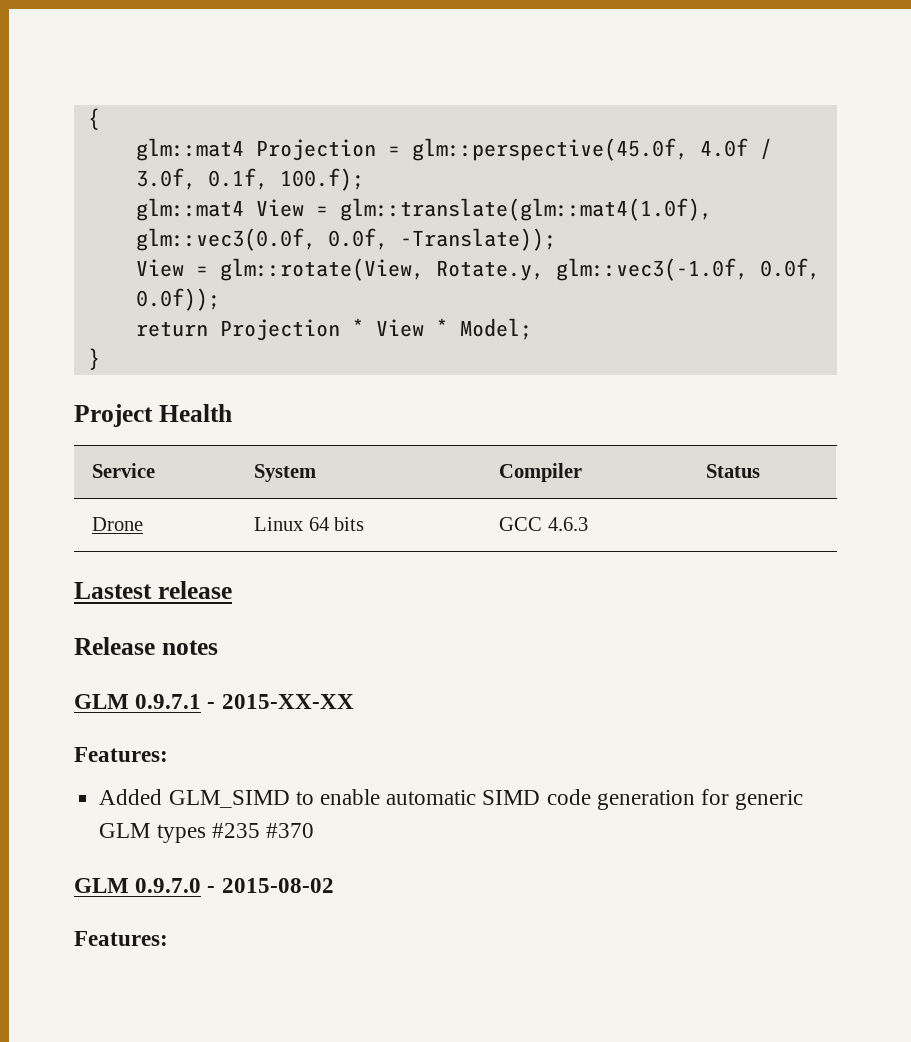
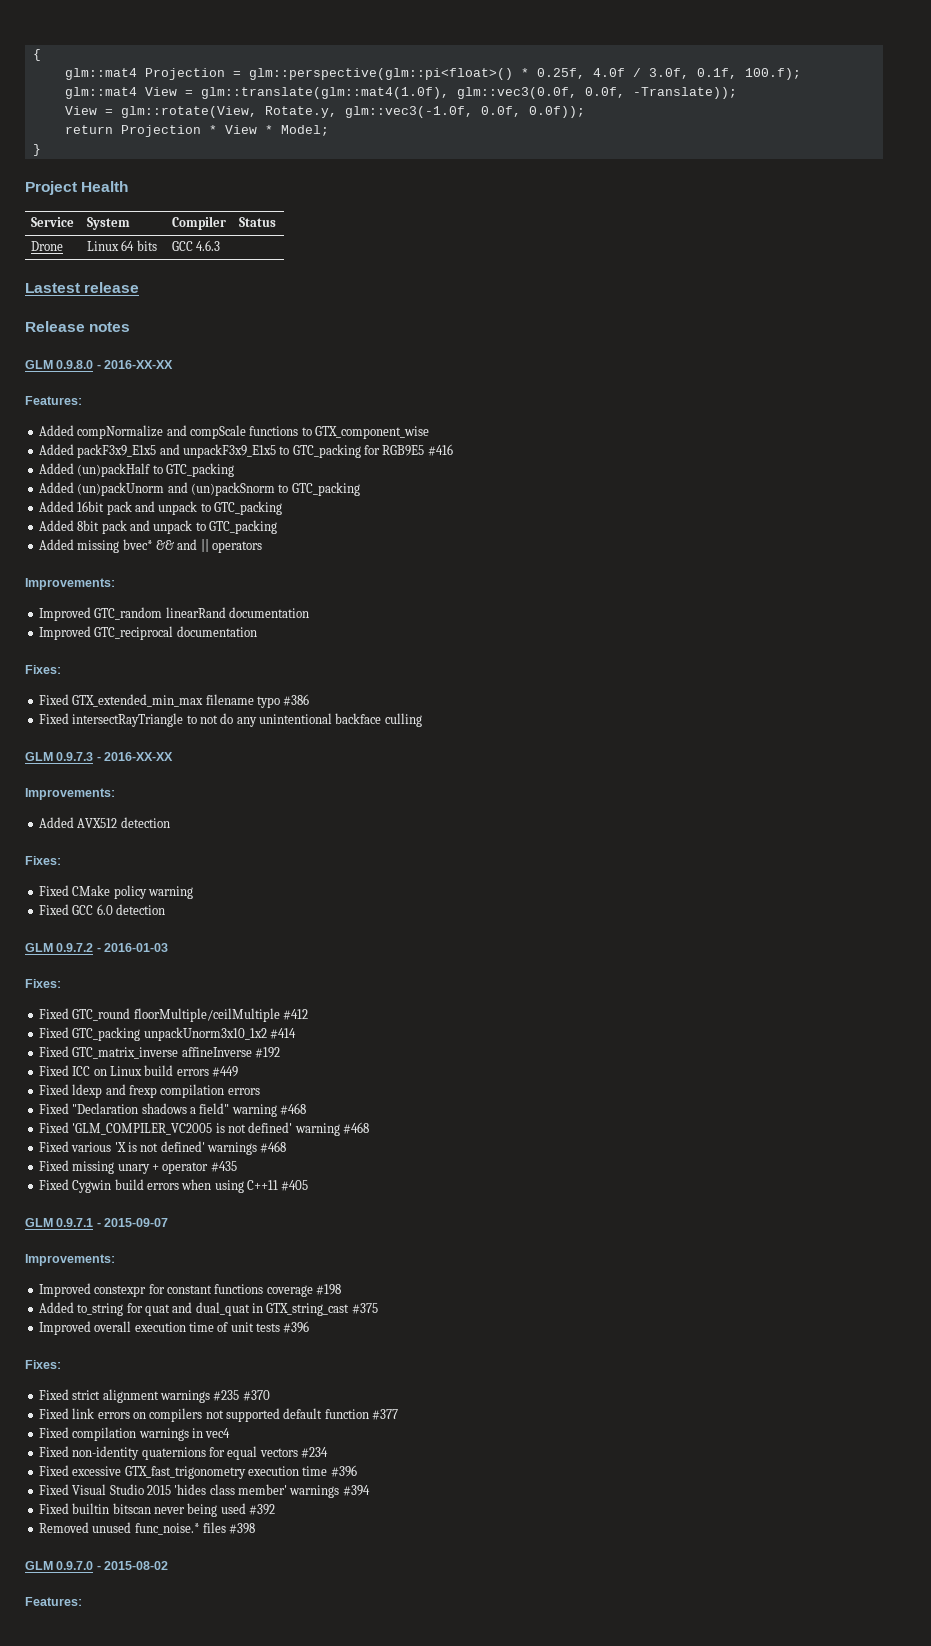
- glm::mat4 Projection = glm::perspective(45.0f, 4.0f / 3.0f, 0.1f, 100.f);
+ glm::mat4 Projection = glm::perspective(glm::pi<float>() * 0.25f, 4.0f / 3.0f, 0.1f, 100.f);
- GLM 0.9.7.1 - 2015-XX-XX
+ GLM 0.9.8.0 - 2016-XX-XX
- Added GLM_SIMD to enable automatic SIMD code generation for generic GLM types #235 #370
+ Added compNormalize and compScale functions to GTX_component_wise
+ Added packF3x9_E1x5 and unpackF3x9_E1x5 to GTC_packing for RGB9E5 #416
+ Added (un)packHalf to GTC_packing
+ Added (un)packUnorm and (un)packSnorm to GTC_packing
+ Added 16bit pack and unpack to GTC_packing
+ Added 8bit pack and unpack to GTC_packing
+ Added missing bvec* && and || operators
+ Improvements:
+ Improved GTC_random linearRand documentation
+ Improved GTC_reciprocal documentation
+ Fixes:
+ Fixed GTX_extended_min_max filename typo #386
+ Fixed intersectRayTriangle to not do any unintentional backface culling
+ GLM 0.9.7.3 - 2016-XX-XX
+ Improvements:
+ Added AVX512 detection
+ Fixes:
+ Fixed CMake policy warning
+ Fixed GCC 6.0 detection
+ GLM 0.9.7.2 - 2016-01-03
+ Fixes:
+ Fixed GTC_round floorMultiple/ceilMultiple #412
+ Fixed GTC_packing unpackUnorm3x10_1x2 #414
+ Fixed GTC_matrix_inverse affineInverse #192
+ Fixed ICC on Linux build errors #449
+ Fixed ldexp and frexp compilation errors
+ Fixed "Declaration shadows a field" warning #468
+ Fixed 'GLM_COMPILER_VC2005 is not defined' warning #468
+ Fixed various 'X is not defined' warnings #468
+ Fixed missing unary + operator #435
+ Fixed Cygwin build errors when using C++11 #405
+ GLM 0.9.7.1 - 2015-09-07
+ Improvements:
+ Improved constexpr for constant functions coverage #198
+ Added to_string for quat and dual_quat in GTX_string_cast #375
+ Improved overall execution time of unit tests #396
+ Fixes:
+ Fixed strict alignment warnings #235 #370
+ Fixed link errors on compilers not supported default function #377
+ Fixed compilation warnings in vec4
+ Fixed non-identity quaternions for equal vectors #234
+ Fixed excessive GTX_fast_trigonometry execution time #396
+ Fixed Visual Studio 2015 'hides class member' warnings #394
+ Fixed builtin bitscan never being used #392
+ Removed unused func_noise.* files #398

